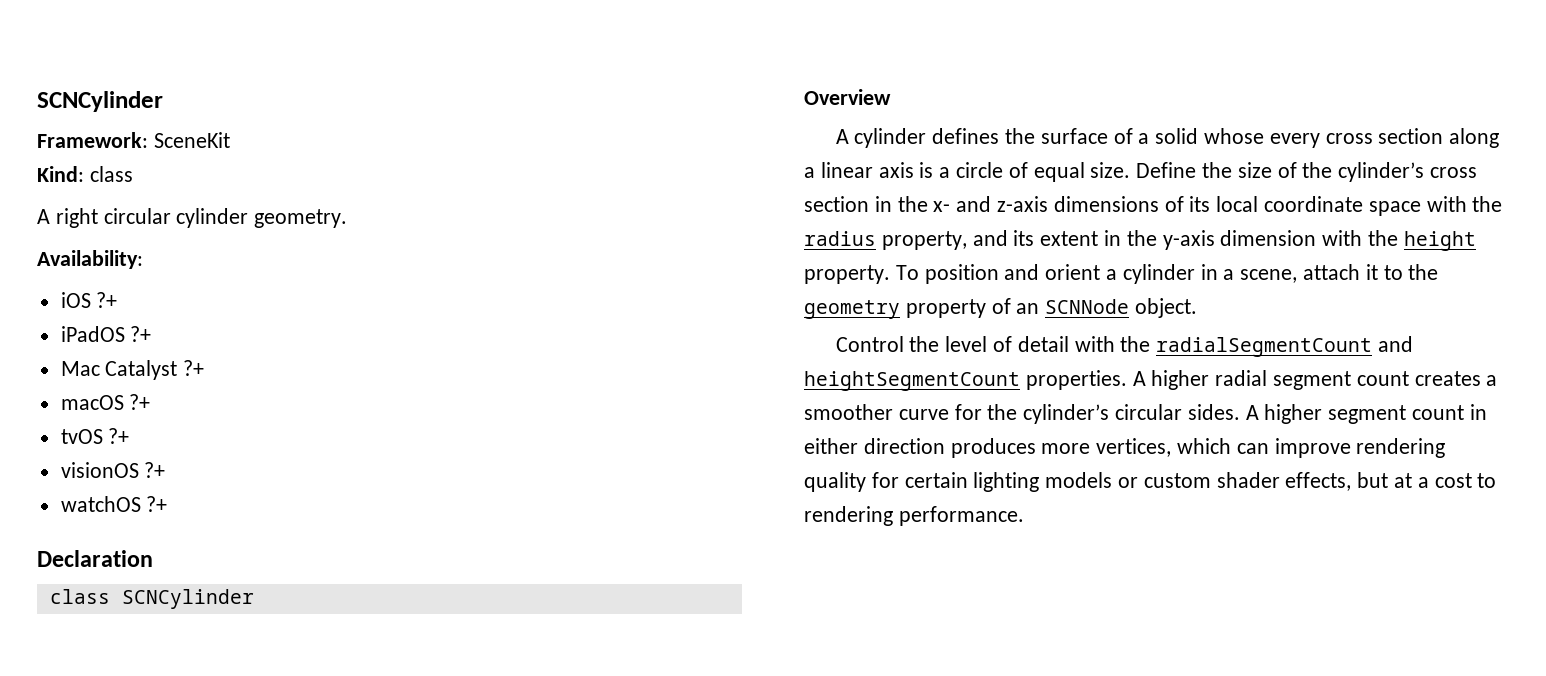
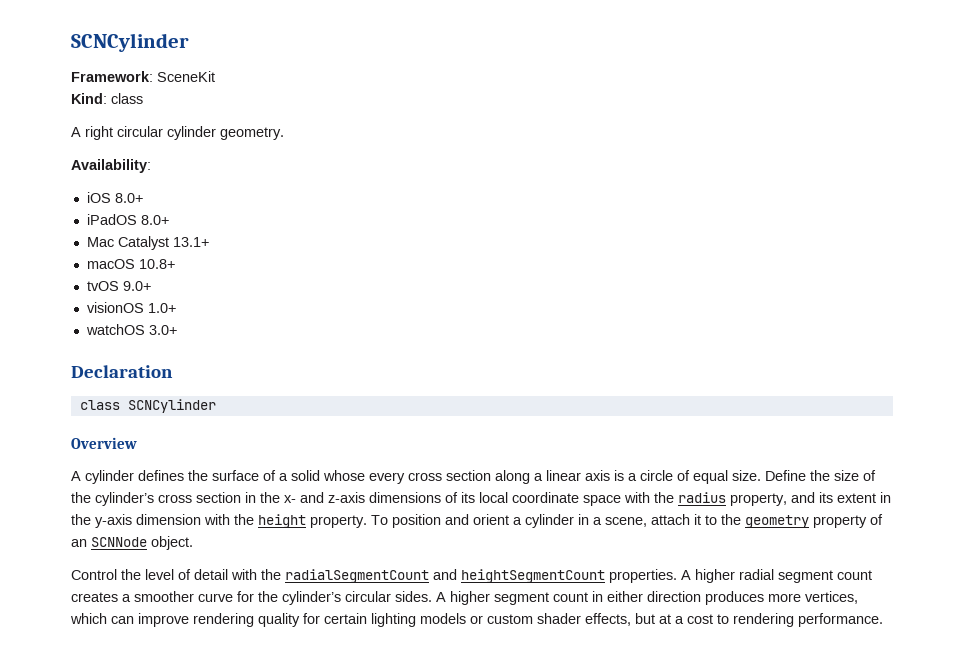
- iOS ?+
+ iOS 8.0+
- iPadOS ?+
+ iPadOS 8.0+
- Mac Catalyst ?+
+ Mac Catalyst 13.1+
- macOS ?+
+ macOS 10.8+
- tvOS ?+
+ tvOS 9.0+
- visionOS ?+
+ visionOS 1.0+
- watchOS ?+
+ watchOS 3.0+

